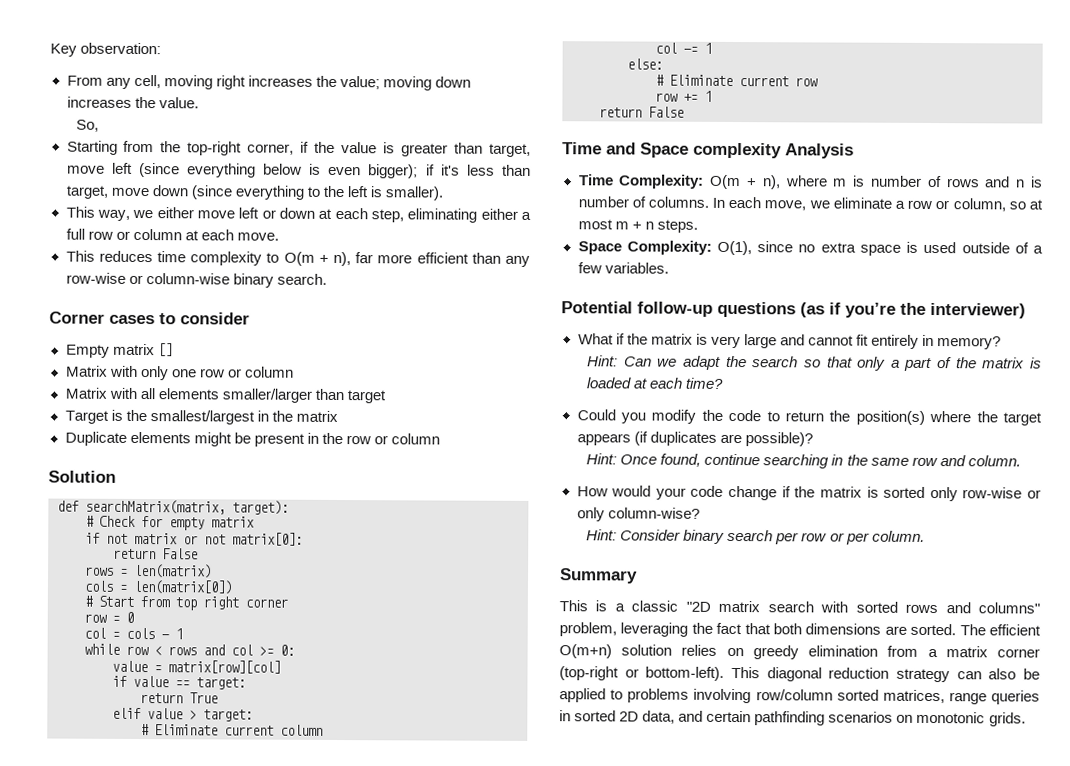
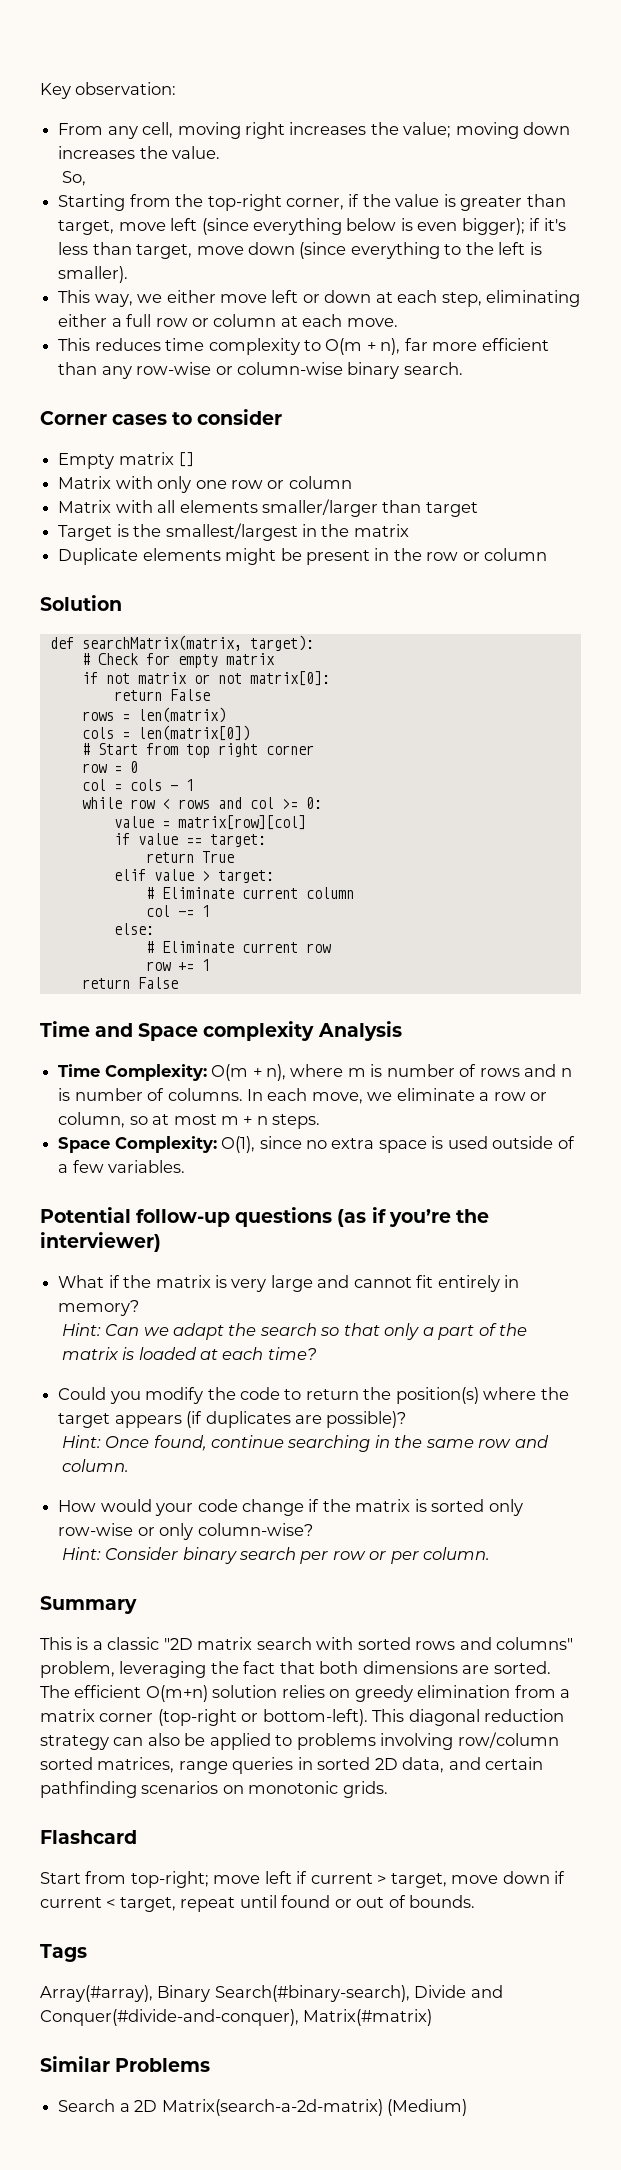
+ Flashcard
+ Start from top-right; move left if current > target, move down if current < target, repeat until found or out of bounds.
+ Tags
+ Array(#array), Binary Search(#binary-search), Divide and Conquer(#divide-and-conquer), Matrix(#matrix)
+ Similar Problems
+ Search a 2D Matrix(search-a-2d-matrix) (Medium)

